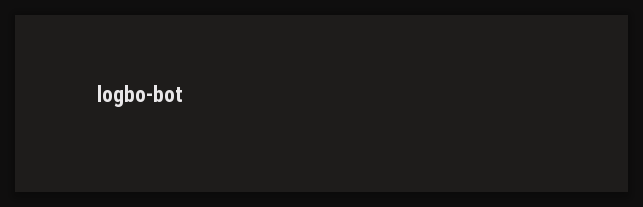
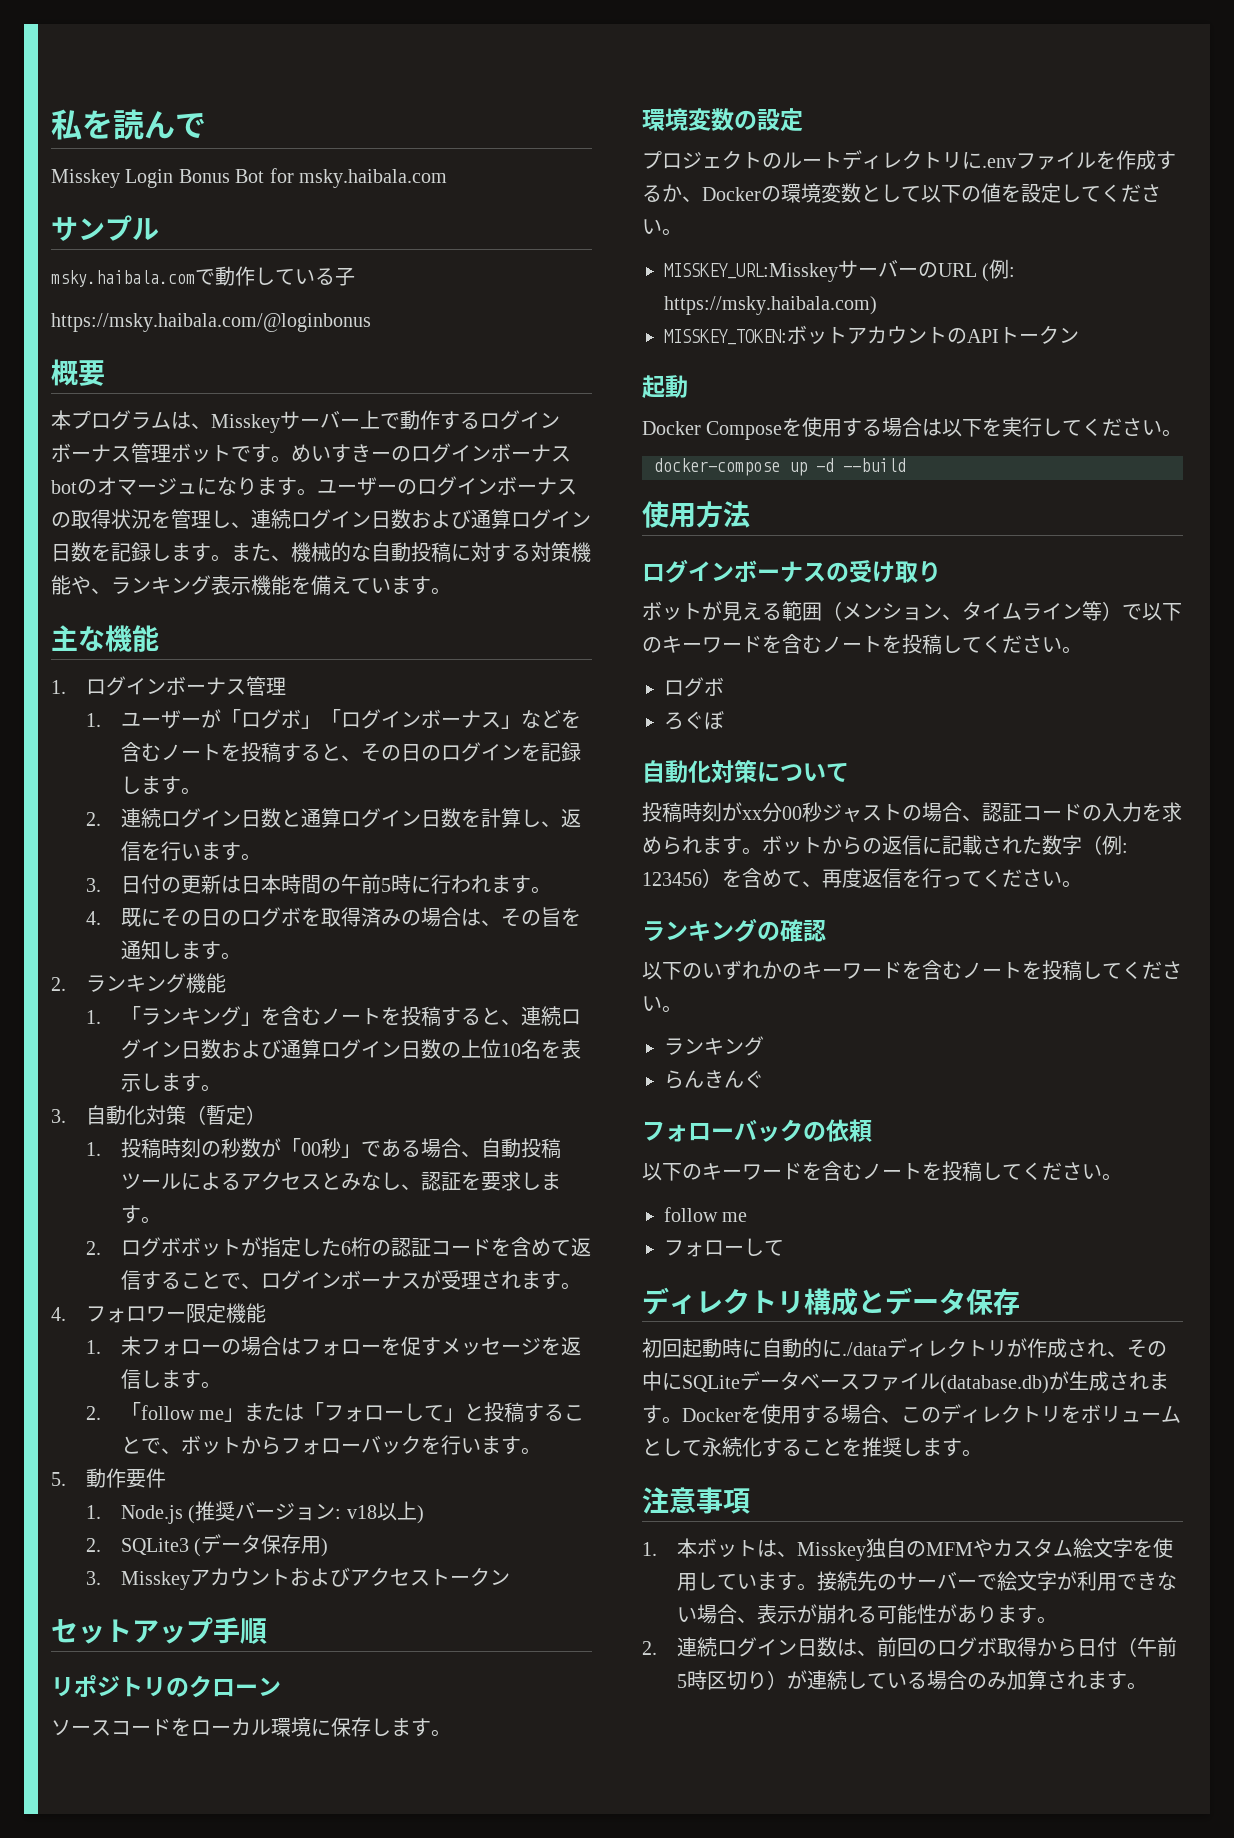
- logbo-bot
+ 私を読んで
+ Misskey Login Bonus Bot for msky.haibala.com
+ サンプル
+ msky.haibala.comで動作している子
+ https://msky.haibala.com/@loginbonus
+ 概要
+ 本プログラムは、Misskeyサーバー上で動作するログインボーナス管理ボットです。めいすきーのログインボーナスbotのオマージュになります。ユーザーのログインボーナスの取得状況を管理し、連続ログイン日数および通算ログイン日数を記録します。また、機械的な自動投稿に対する対策機能や、ランキング表示機能を備えています。
+ 主な機能
+ 1.ログインボーナス管理
+ 1.ユーザーが「ログボ」「ログインボーナス」などを含むノートを投稿すると、その日のログインを記録します。
+ 2.連続ログイン日数と通算ログイン日数を計算し、返信を行います。
+ 3.日付の更新は日本時間の午前5時に行われます。
+ 4.既にその日のログボを取得済みの場合は、その旨を通知します。
+ 2.ランキング機能
+ 1.「ランキング」を含むノートを投稿すると、連続ログイン日数および通算ログイン日数の上位10名を表示します。
+ 3.自動化対策（暫定）
+ 1.投稿時刻の秒数が「00秒」である場合、自動投稿ツールによるアクセスとみなし、認証を要求します。
+ 2.ログボボットが指定した6桁の認証コードを含めて返信することで、ログインボーナスが受理されます。
+ 4.フォロワー限定機能
+ 1.未フォローの場合はフォローを促すメッセージを返信します。
+ 2.「follow me」または「フォローして」と投稿することで、ボットからフォローバックを行います。
+ 5.動作要件
+ 1. Node.js (推奨バージョン: v18以上)
+ 2. SQLite3 (データ保存用)
+ 3. Misskeyアカウントおよびアクセストークン
+ セットアップ手順
+ リポジトリのクローン
+ ソースコードをローカル環境に保存します。
+ 環境変数の設定
+ プロジェクトのルートディレクトリに.envファイルを作成するか、Dockerの環境変数として以下の値を設定してください。
+ MISSKEY_URL:MisskeyサーバーのURL (例: https://msky.haibala.com)
+ MISSKEY_TOKEN:ボットアカウントのAPIトークン
+ 起動
+ Docker Composeを使用する場合は以下を実行してください。
+ docker-compose up -d --build
+ 使用方法
+ ログインボーナスの受け取り
+ ボットが見える範囲（メンション、タイムライン等）で以下のキーワードを含むノートを投稿してください。
+ ログボ
+ ろぐぼ
+ 自動化対策について
+ 投稿時刻がxx分00秒ジャストの場合、認証コードの入力を求められます。ボットからの返信に記載された数字（例: 123456）を含めて、再度返信を行ってください。
+ ランキングの確認
+ 以下のいずれかのキーワードを含むノートを投稿してください。
+ ランキング
+ らんきんぐ
+ フォローバックの依頼
+ 以下のキーワードを含むノートを投稿してください。
+ follow me
+ フォローして
+ ディレクトリ構成とデータ保存
+ 初回起動時に自動的に./dataディレクトリが作成され、その中にSQLiteデータベースファイル(database.db)が生成されます。Dockerを使用する場合、このディレクトリをボリュームとして永続化することを推奨します。
+ 注意事項
+ 1.本ボットは、Misskey独自のMFMやカスタム絵文字を使用しています。接続先のサーバーで絵文字が利用できない場合、表示が崩れる可能性があります。
+ 2.連続ログイン日数は、前回のログボ取得から日付（午前5時区切り）が連続している場合のみ加算されます。

